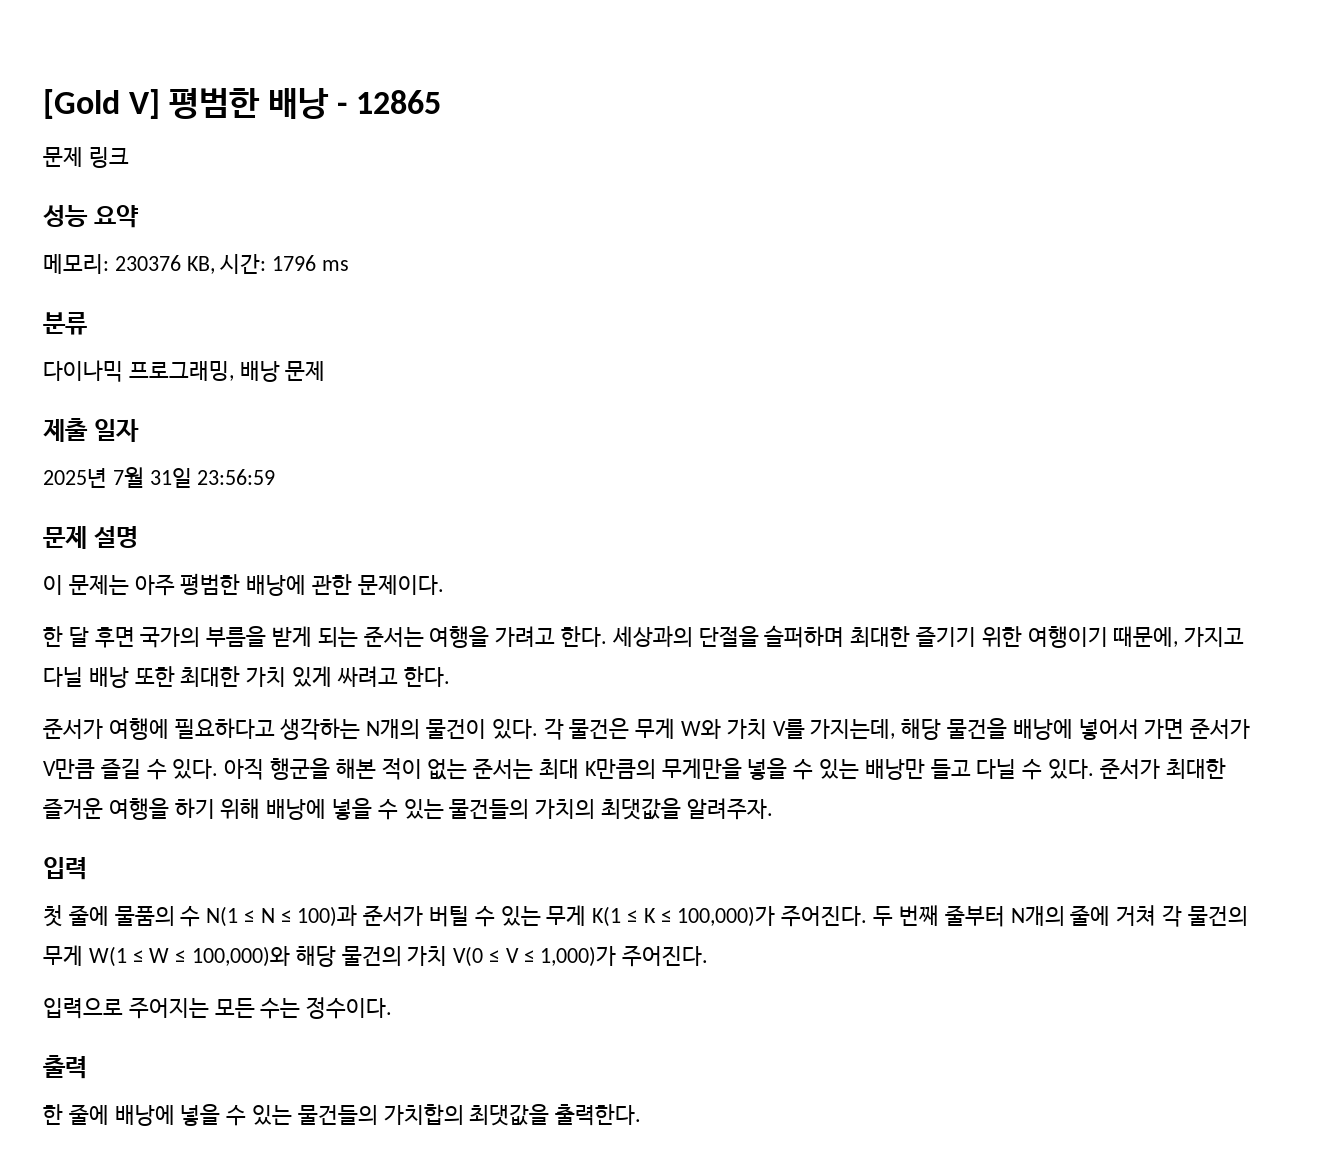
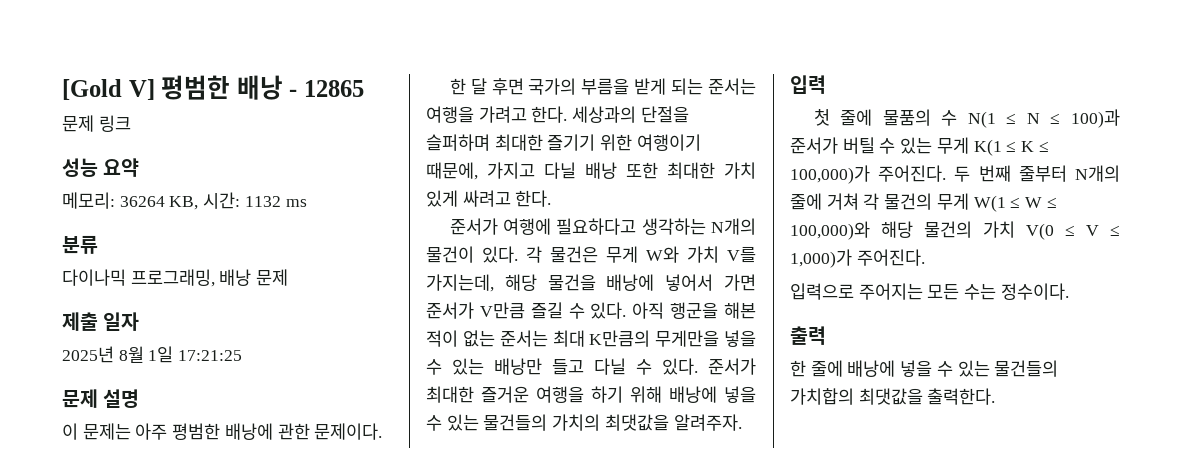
- 메모리: 230376 KB, 시간: 1796 ms
+ 메모리: 36264 KB, 시간: 1132 ms
- 2025년 7월 31일 23:56:59
+ 2025년 8월 1일 17:21:25

